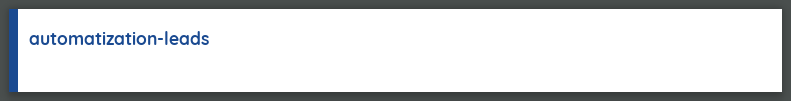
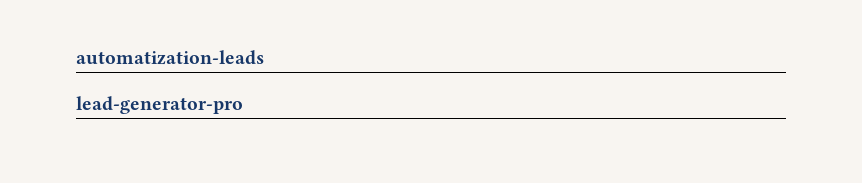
+ lead-generator-pro

